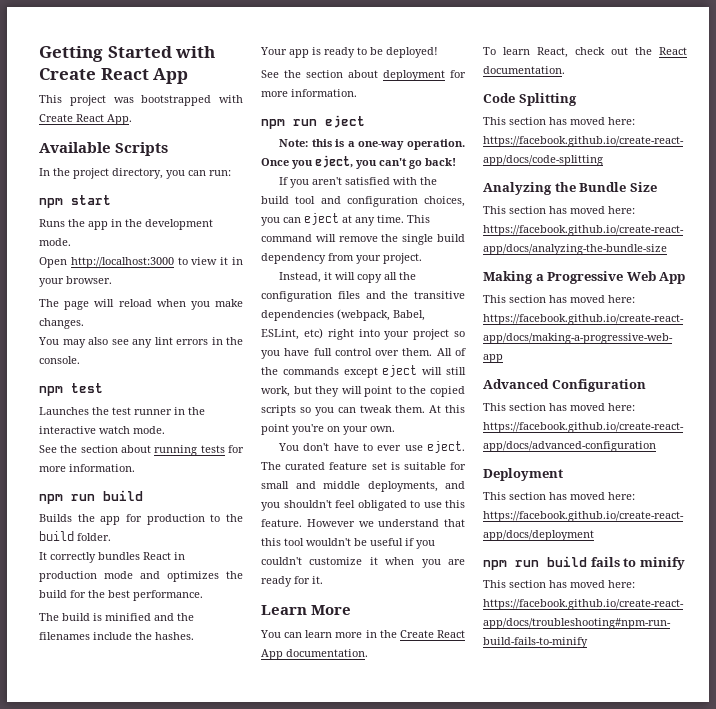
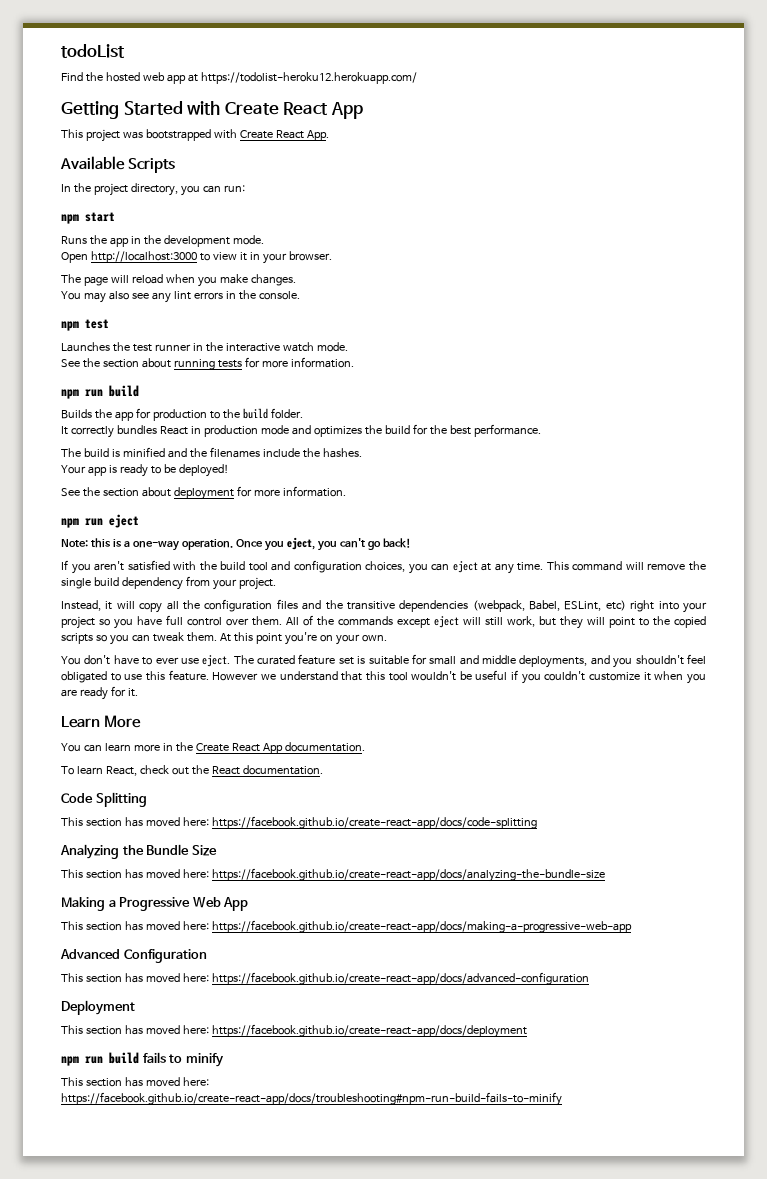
+ todoList
+ Find the hosted web app at https://todolist-heroku12.herokuapp.com/

